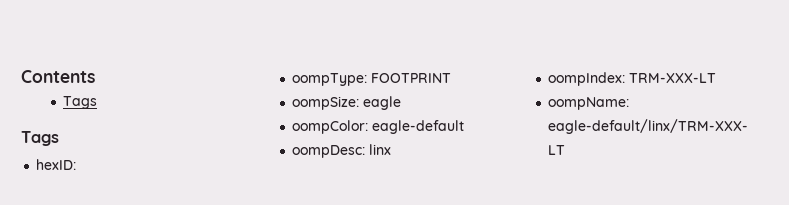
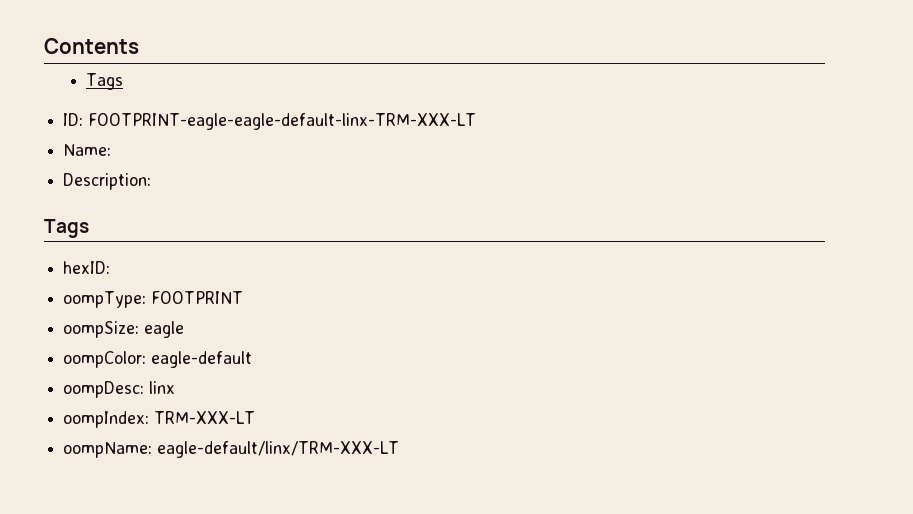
+ ID: FOOTPRINT-eagle-eagle-default-linx-TRM-XXX-LT
+ Name:
+ Description:

